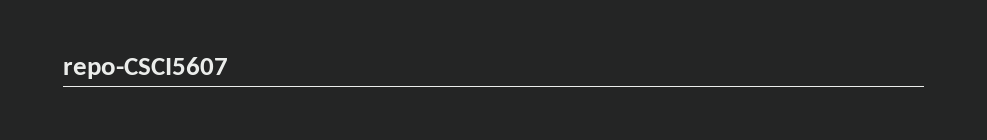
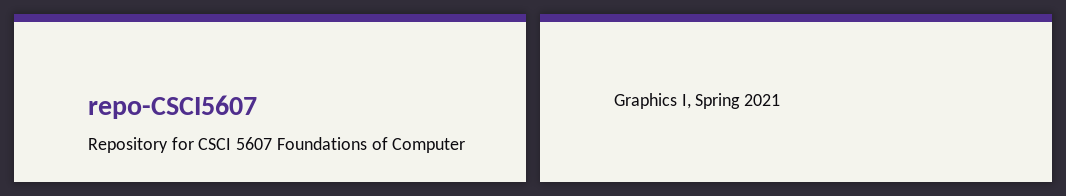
+ Repository for CSCI 5607 Foundations of Computer Graphics I, Spring 2021

